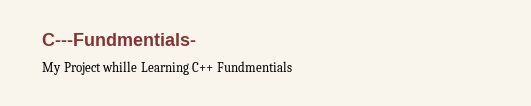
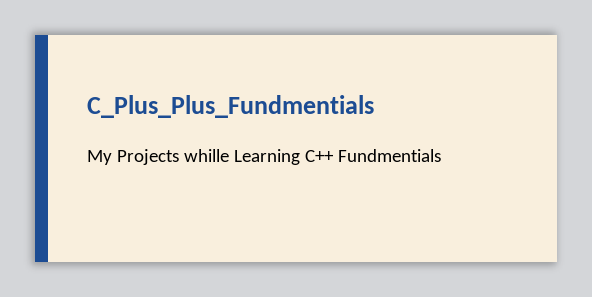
- C---Fundmentials-
+ C_Plus_Plus_Fundmentials
- My Project whille Learning C++ Fundmentials
+ My Projects whille Learning C++ Fundmentials

